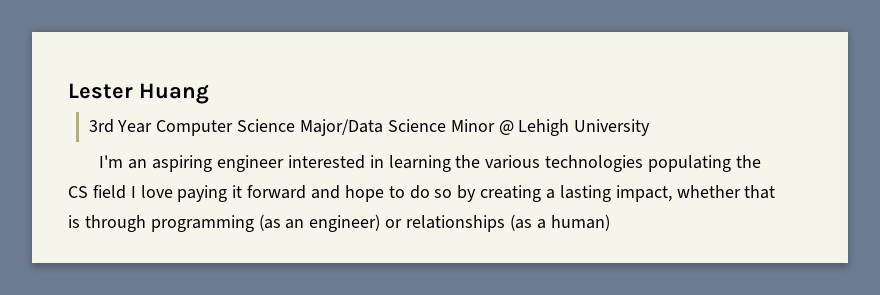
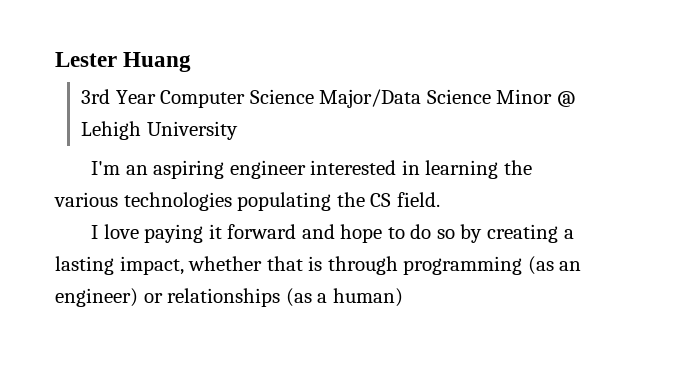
- I'm an aspiring engineer interested in learning the various technologies populating the CS field I love paying it forward and hope to do so by creating a lasting impact, whether that is through programming (as an engineer) or relationships (as a human)
+ I'm an aspiring engineer interested in learning the various technologies populating the CS field.
+ I love paying it forward and hope to do so by creating a lasting impact, whether that is through programming (as an engineer) or relationships (as a human)

